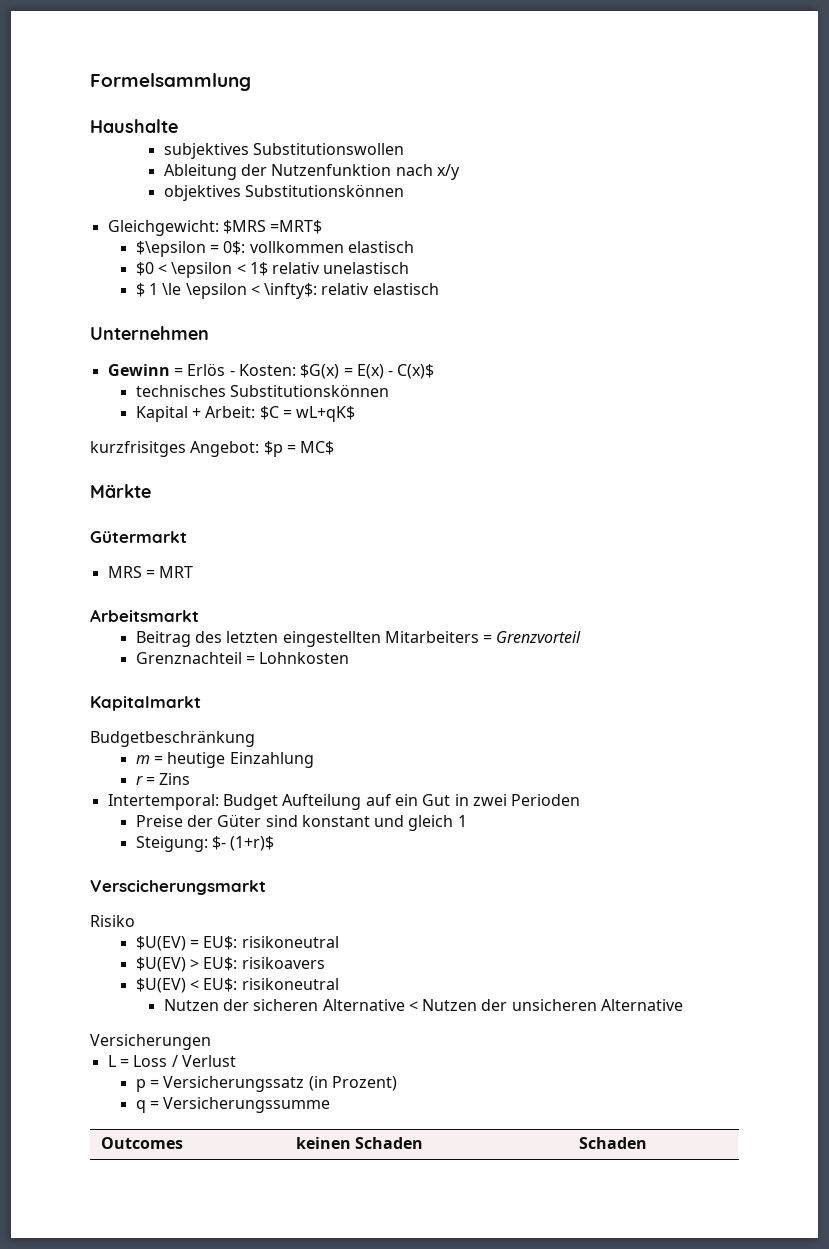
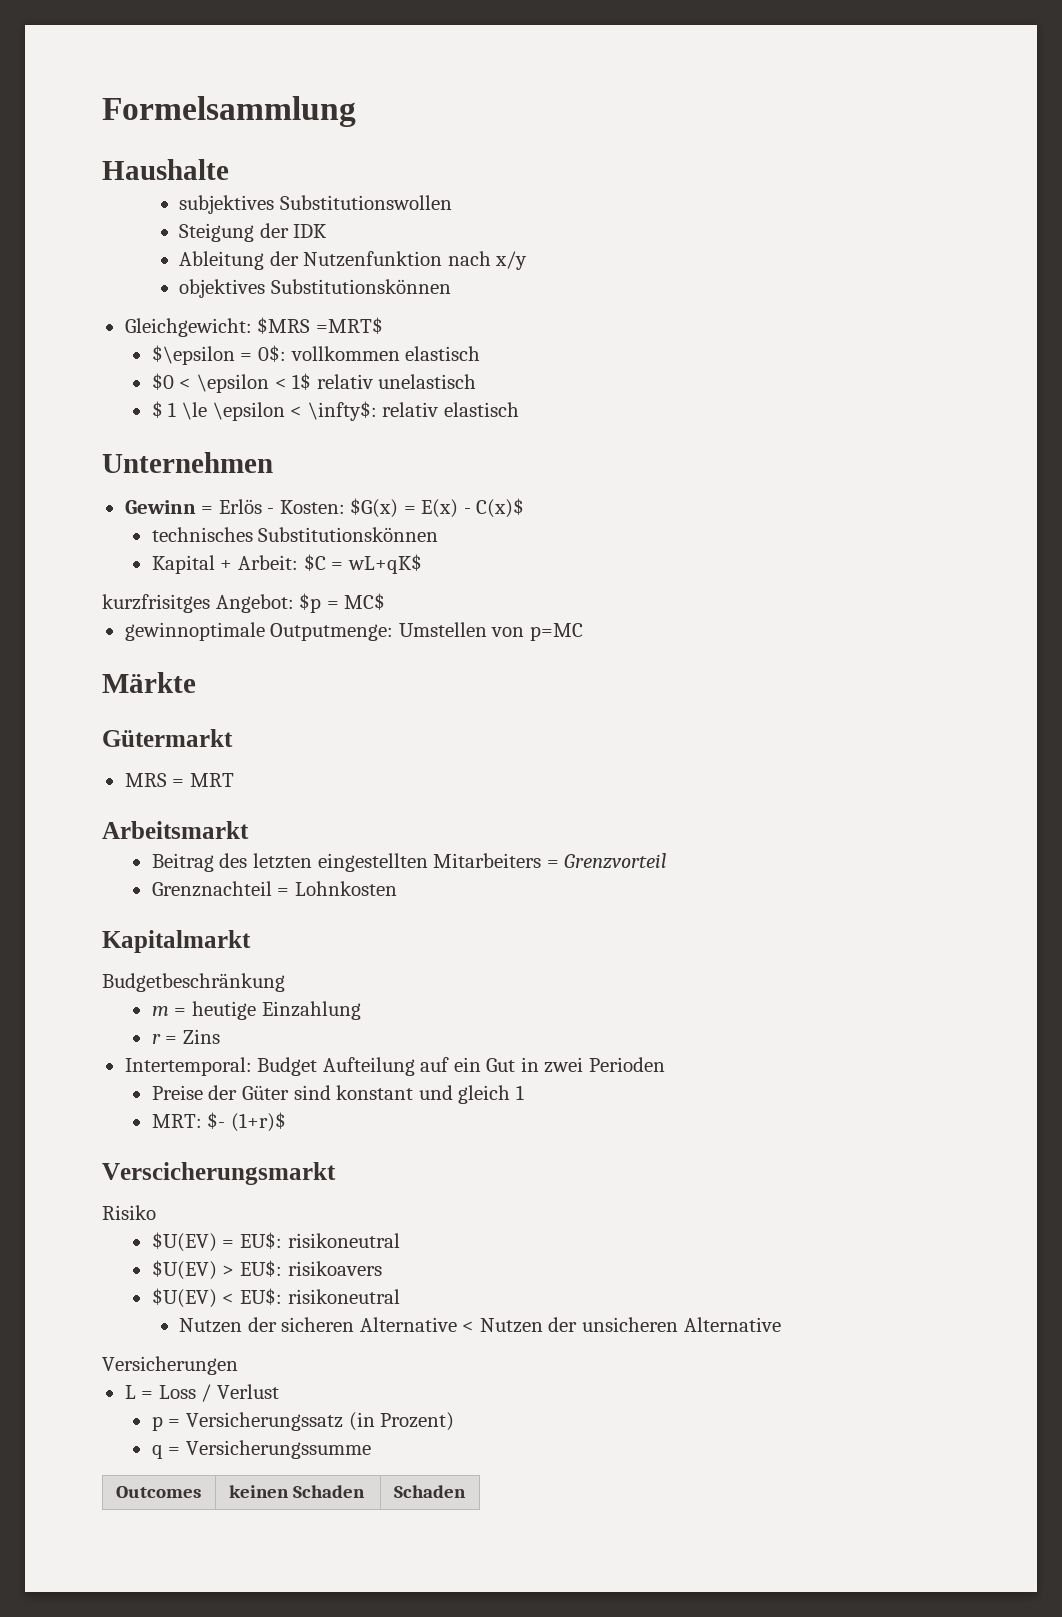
+ Steigung der IDK
+ gewinnoptimale Outputmenge: Umstellen von p=MC
- Steigung: $- (1+r)$
+ MRT: $- (1+r)$

